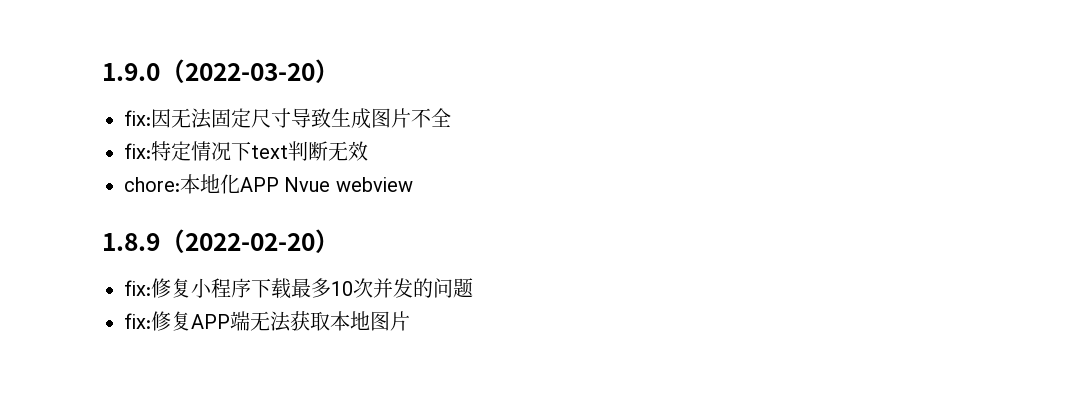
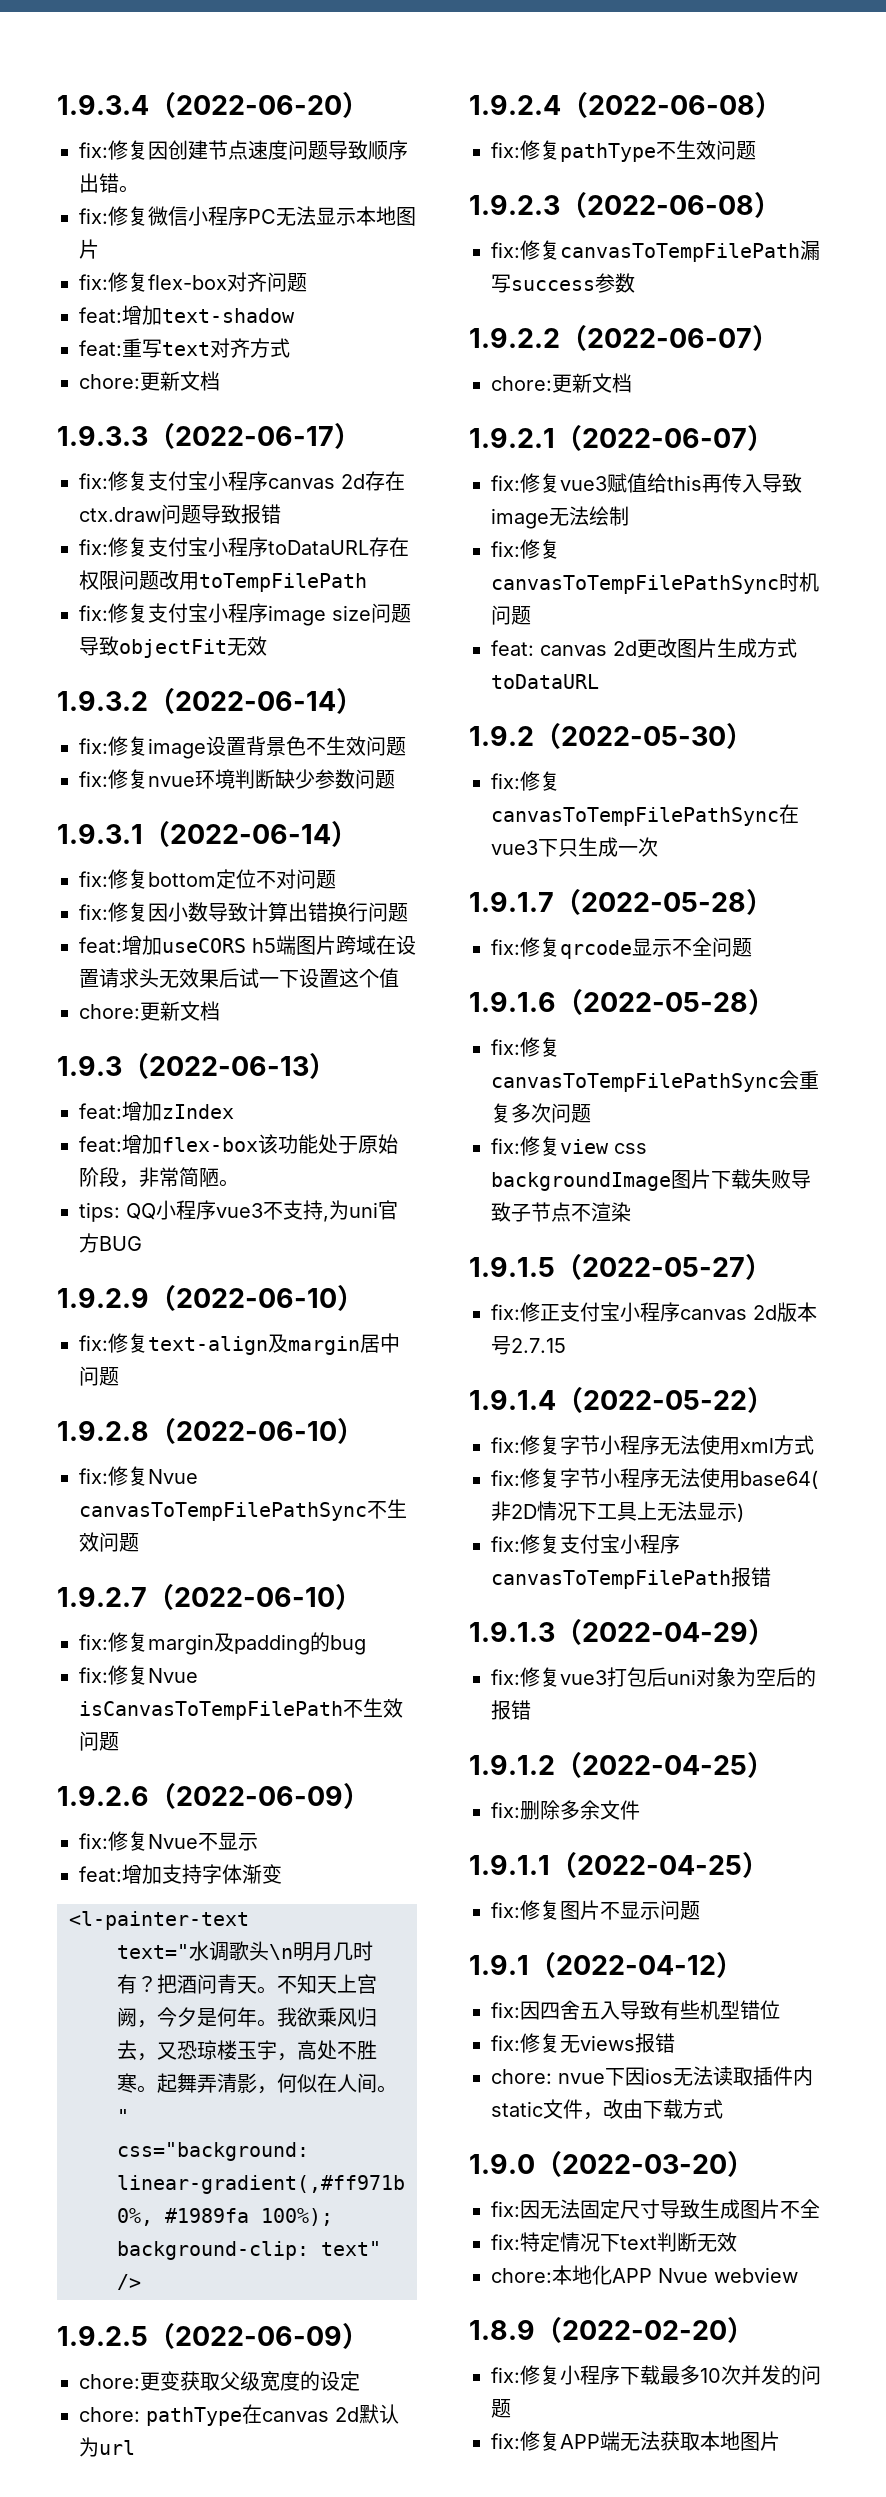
+ 1.9.3.4（2022-06-20）
+ fix:修复因创建节点速度问题导致顺序出错。
+ fix:修复微信小程序PC无法显示本地图片
+ fix:修复flex-box对齐问题
+ feat:增加text-shadow
+ feat:重写text对齐方式
+ chore:更新文档
+ 1.9.3.3（2022-06-17）
+ fix:修复支付宝小程序canvas 2d存在ctx.draw问题导致报错
+ fix:修复支付宝小程序toDataURL存在权限问题改用toTempFilePath
+ fix:修复支付宝小程序image size问题导致objectFit无效
+ 1.9.3.2（2022-06-14）
+ fix:修复image设置背景色不生效问题
+ fix:修复nvue环境判断缺少参数问题
+ 1.9.3.1（2022-06-14）
+ fix:修复bottom定位不对问题
+ fix:修复因小数导致计算出错换行问题
+ feat:增加useCORS h5端图片跨域在设置请求头无效果后试一下设置这个值
+ chore:更新文档
+ 1.9.3（2022-06-13）
+ feat:增加zIndex
+ feat:增加flex-box该功能处于原始阶段，非常简陋。
+ tips: QQ小程序vue3不支持,为uni官方BUG
+ 1.9.2.9（2022-06-10）
+ fix:修复text-align及margin居中问题
+ 1.9.2.8（2022-06-10）
+ fix:修复Nvue canvasToTempFilePathSync不生效问题
+ 1.9.2.7（2022-06-10）
+ fix:修复margin及padding的bug
+ fix:修复Nvue isCanvasToTempFilePath不生效问题
+ 1.9.2.6（2022-06-09）
+ fix:修复Nvue不显示
+ feat:增加支持字体渐变
+ <l-painter-text
+ text="水调歌头\n明月几时有？把酒问青天。不知天上宫阙，今夕是何年。我欲乘风归去，又恐琼楼玉宇，高处不胜寒。起舞弄清影，何似在人间。"
+ css="background: linear-gradient(,#ff971b 0%, #1989fa 100%); background-clip: text" />
+ 1.9.2.5（2022-06-09）
+ chore:更变获取父级宽度的设定
+ chore: pathType在canvas 2d默认为url
+ 1.9.2.4（2022-06-08）
+ fix:修复pathType不生效问题
+ 1.9.2.3（2022-06-08）
+ fix:修复canvasToTempFilePath漏写success参数
+ 1.9.2.2（2022-06-07）
+ chore:更新文档
+ 1.9.2.1（2022-06-07）
+ fix:修复vue3赋值给this再传入导致image无法绘制
+ fix:修复canvasToTempFilePathSync时机问题
+ feat: canvas 2d更改图片生成方式toDataURL
+ 1.9.2（2022-05-30）
+ fix:修复canvasToTempFilePathSync在vue3下只生成一次
+ 1.9.1.7（2022-05-28）
+ fix:修复qrcode显示不全问题
+ 1.9.1.6（2022-05-28）
+ fix:修复canvasToTempFilePathSync会重复多次问题
+ fix:修复view css backgroundImage图片下载失败导致子节点不渲染
+ 1.9.1.5（2022-05-27）
+ fix:修正支付宝小程序canvas 2d版本号2.7.15
+ 1.9.1.4（2022-05-22）
+ fix:修复字节小程序无法使用xml方式
+ fix:修复字节小程序无法使用base64(非2D情况下工具上无法显示)
+ fix:修复支付宝小程序canvasToTempFilePath报错
+ 1.9.1.3（2022-04-29）
+ fix:修复vue3打包后uni对象为空后的报错
+ 1.9.1.2（2022-04-25）
+ fix:删除多余文件
+ 1.9.1.1（2022-04-25）
+ fix:修复图片不显示问题
+ 1.9.1（2022-04-12）
+ fix:因四舍五入导致有些机型错位
+ fix:修复无views报错
+ chore: nvue下因ios无法读取插件内static文件，改由下载方式

